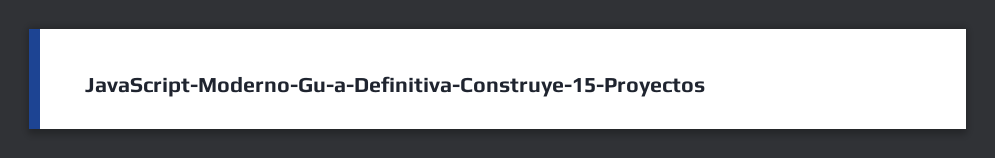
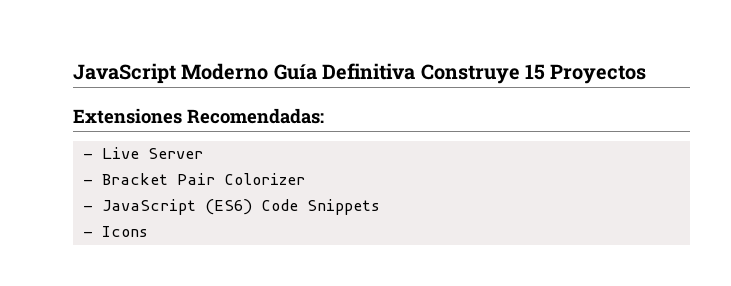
- JavaScript-Moderno-Gu-a-Definitiva-Construye-15-Proyectos
+ JavaScript Moderno Guía Definitiva Construye 15 Proyectos
+ Extensiones Recomendadas:
+ - Live Server
+ - Bracket Pair Colorizer
+ - JavaScript (ES6) Code Snippets
+ - Icons

